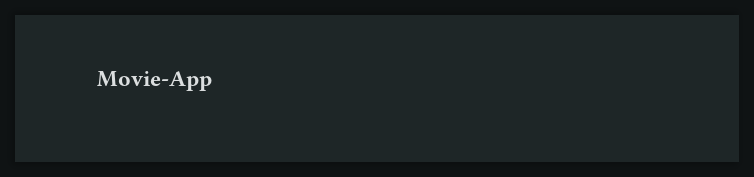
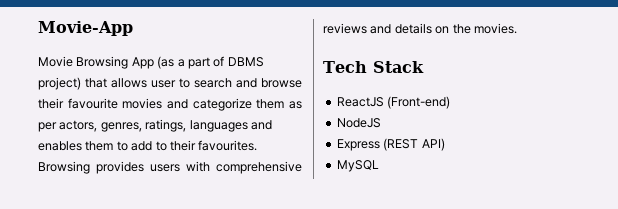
+ Movie Browsing App (as a part of DBMS project) that allows user to search and browse their favourite movies and categorize them as per actors, genres, ratings, languages and enables them to add to their favourites. Browsing provides users with comprehensive reviews and details on the movies.
+ Tech Stack
+ ReactJS (Front-end)
+ NodeJS
+ Express (REST API)
+ MySQL

